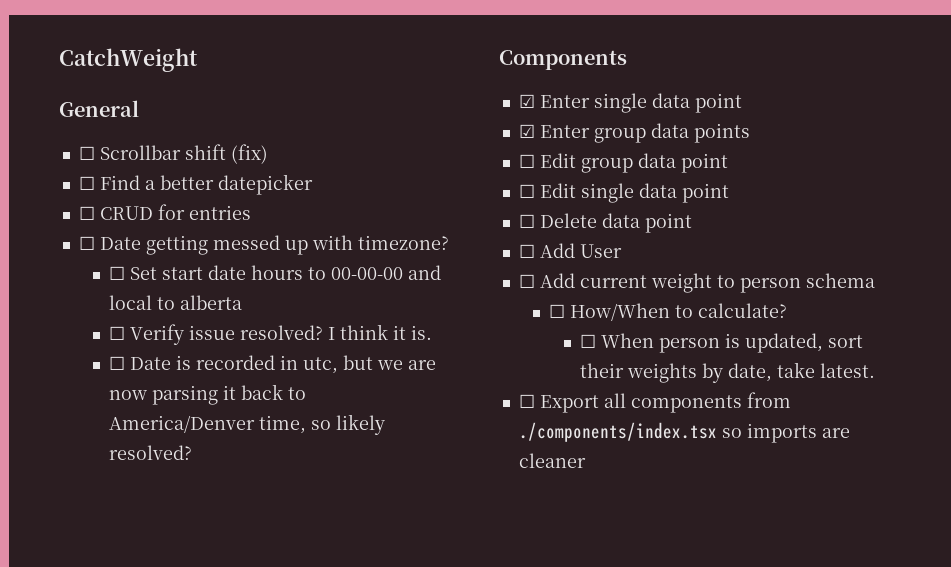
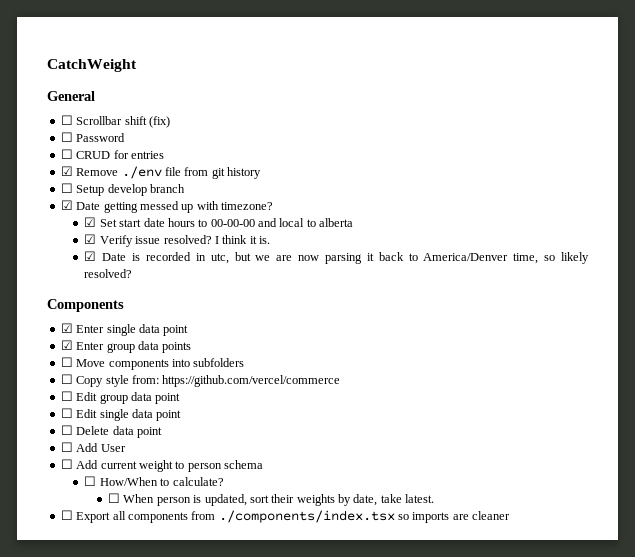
- ☐ Find a better datepicker
+ ☐ Password
- ☐ Date getting messed up with timezone?
+ ☑ Remove ./env file from git history
+ ☐ Setup develop branch
+ ☑ Date getting messed up with timezone?
- ☐ Set start date hours to 00-00-00 and local to alberta
+ ☑ Set start date hours to 00-00-00 and local to alberta
- ☐ Verify issue resolved?
+ ☑ Verify issue resolved?
- ☐ Date is recorded in utc, but we are now parsing it back to America/Denver time, so likely resolved?
+ ☑ Date is recorded in utc, but we are now parsing it back to America/Denver time, so likely resolved?
+ ☐ Move components into subfolders
+ ☐ Copy style from: https://github.com/vercel/commerce

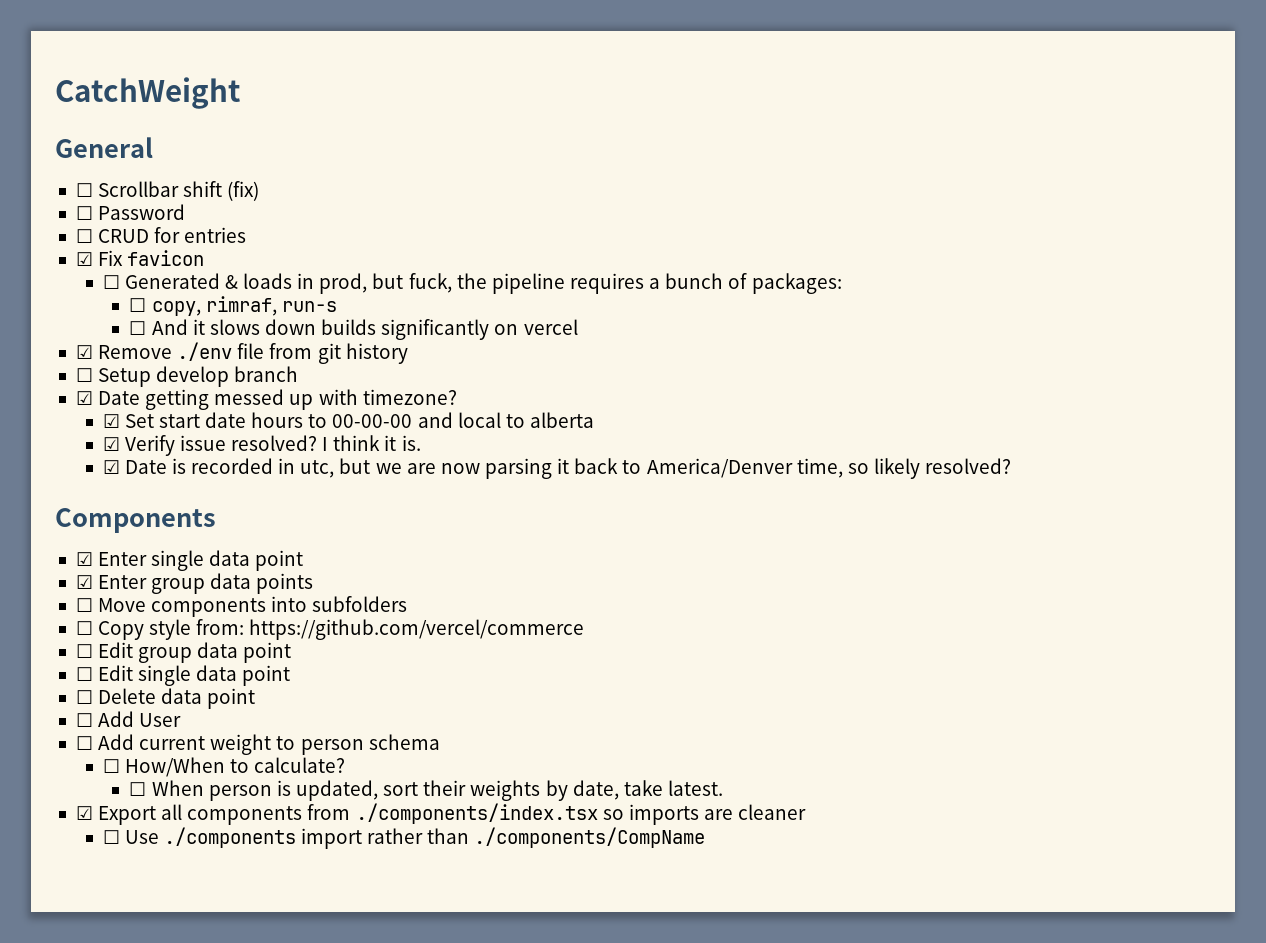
+ ☑ Fix favicon
+ ☐ Generated & loads in prod, but fuck, the pipeline requires a bunch of packages:
+ ☐ copy, rimraf, run-s
+ ☐ And it slows down builds significantly on vercel
- ☐ Export all components from ./components/index.tsx so imports are cleaner
+ ☑ Export all components from ./components/index.tsx so imports are cleaner
+ ☐ Use ./components import rather than ./components/CompName

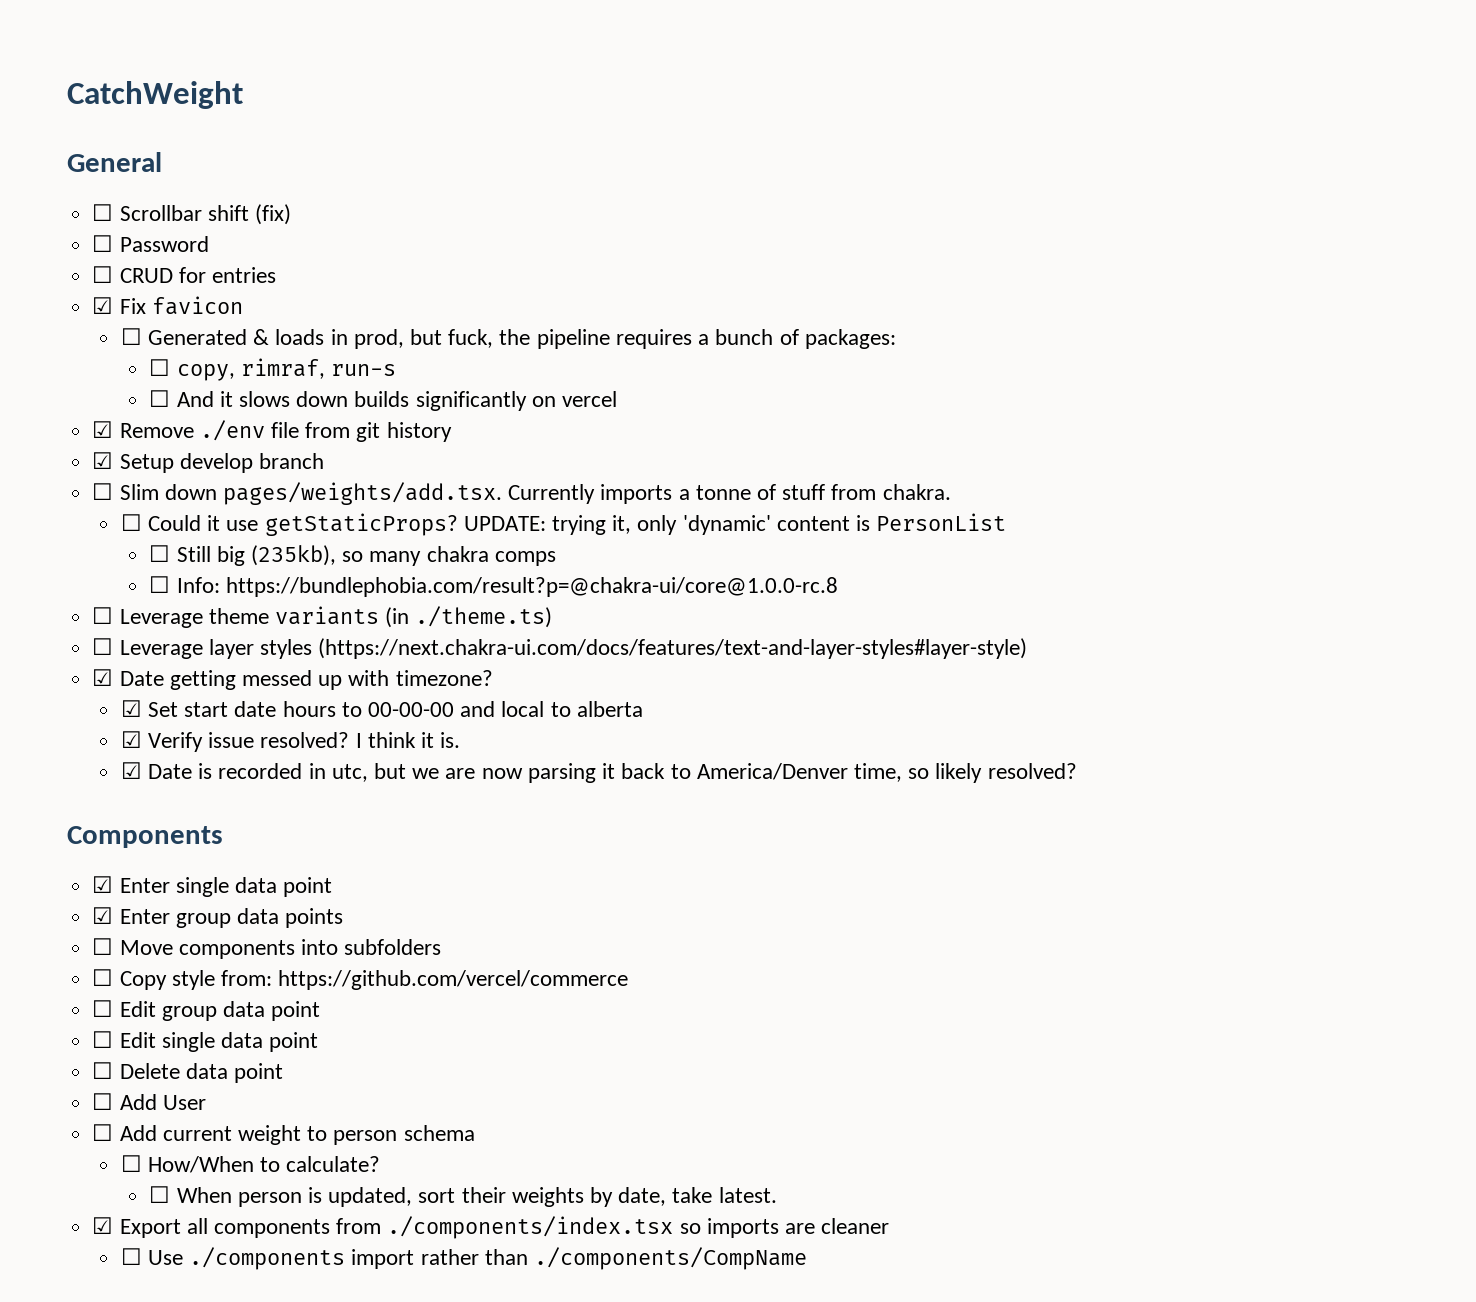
- ☐ Setup develop branch
+ ☑ Setup develop branch
+ ☐ Slim down pages/weights/add.tsx. Currently imports a tonne of stuff from chakra.
+ ☐ Could it use getStaticProps? UPDATE: trying it, only 'dynamic' content is PersonList
+ ☐ Still big (235kb), so many chakra comps
+ ☐ Info: https://bundlephobia.com/result?p=@chakra-ui/core@1.0.0-rc.8
+ ☐ Leverage theme variants (in ./theme.ts)
+ ☐ Leverage layer styles (https://next.chakra-ui.com/docs/features/text-and-layer-styles#layer-style)

